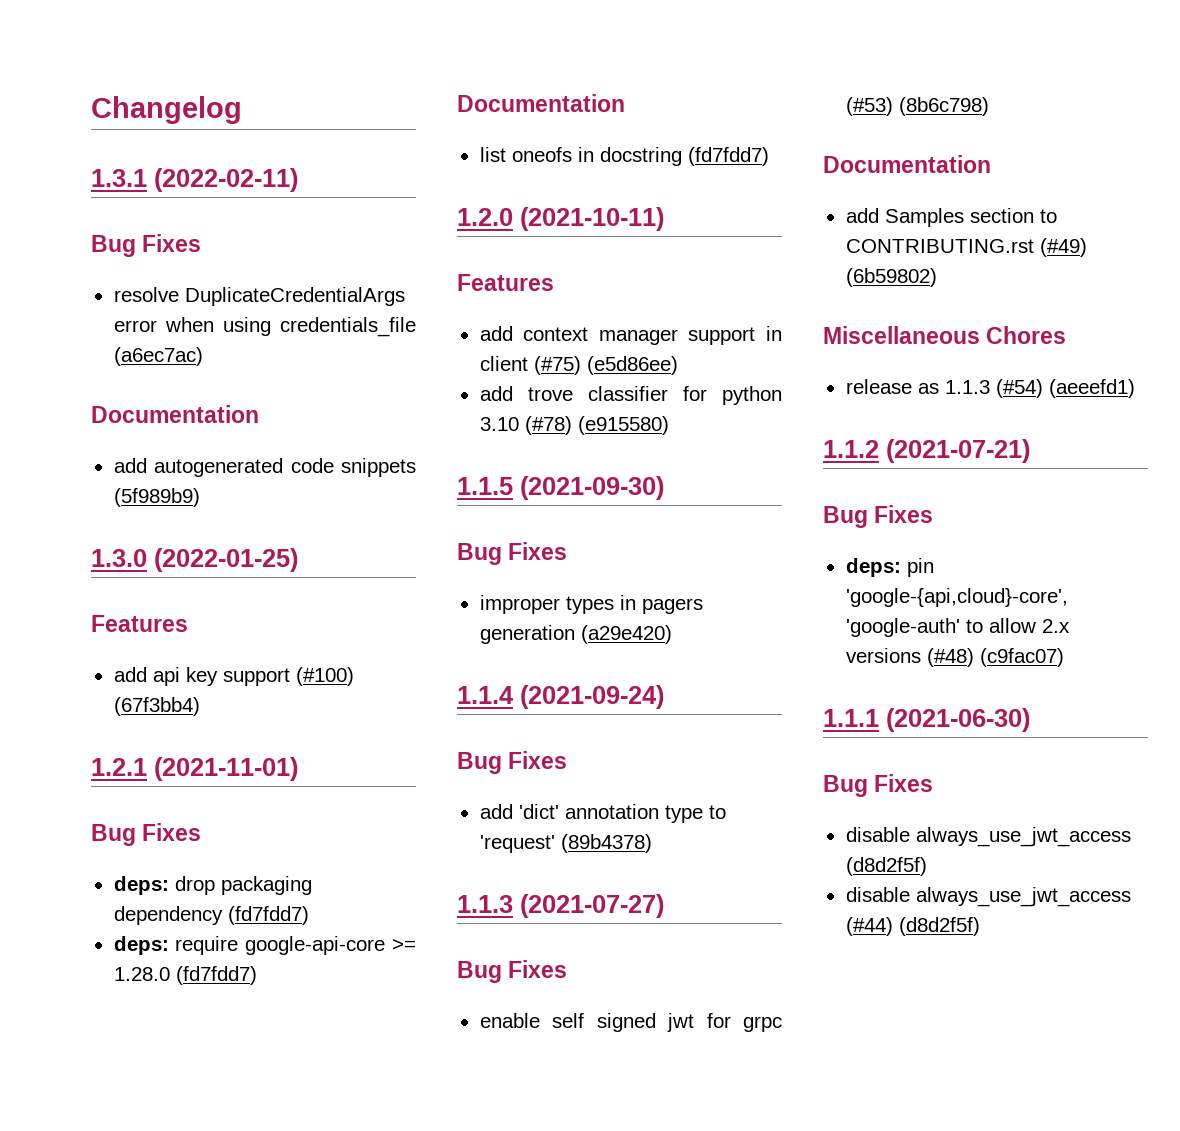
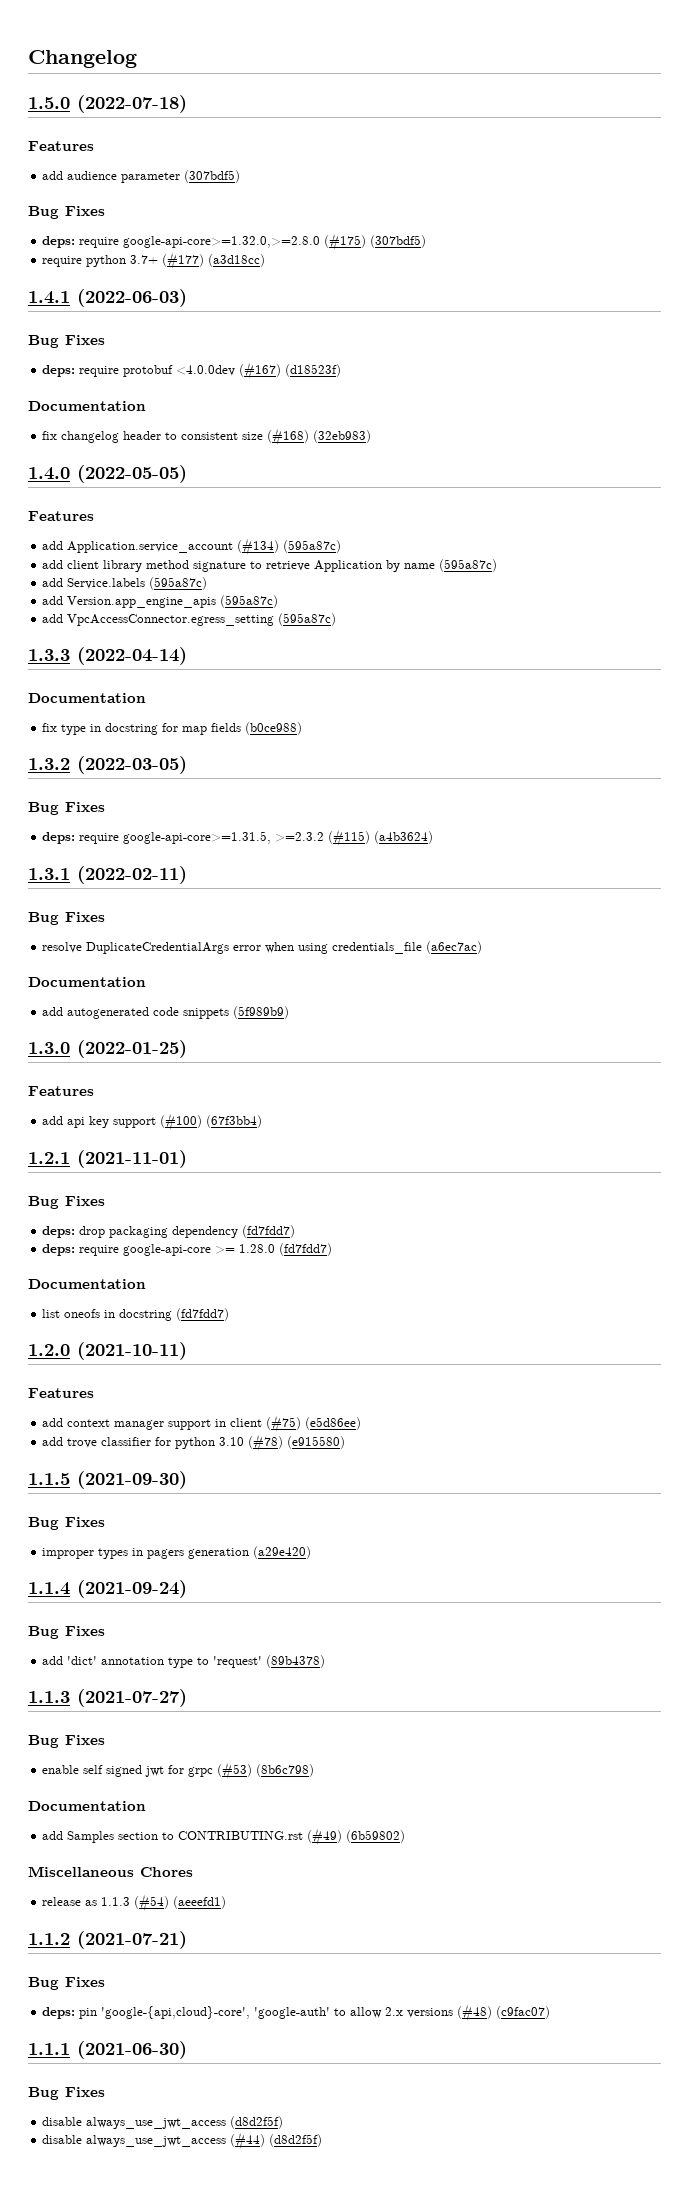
+ 1.5.0 (2022-07-18)
+ Features
+ add audience parameter (307bdf5)
+ Bug Fixes
+ deps: require google-api-core>=1.32.0,>=2.8.0 (#175) (307bdf5)
+ require python 3.7+ (#177) (a3d18cc)
+ 1.4.1 (2022-06-03)
+ Bug Fixes
+ deps: require protobuf <4.0.0dev (#167) (d18523f)
+ Documentation
+ fix changelog header to consistent size (#168) (32eb983)
+ 1.4.0 (2022-05-05)
+ Features
+ add Application.service_account (#134) (595a87c)
+ add client library method signature to retrieve Application by name (595a87c)
+ add Service.labels (595a87c)
+ add Version.app_engine_apis (595a87c)
+ add VpcAccessConnector.egress_setting (595a87c)
+ 1.3.3 (2022-04-14)
+ Documentation
+ fix type in docstring for map fields (b0ce988)
+ 1.3.2 (2022-03-05)
+ Bug Fixes
+ deps: require google-api-core>=1.31.5, >=2.3.2 (#115) (a4b3624)

